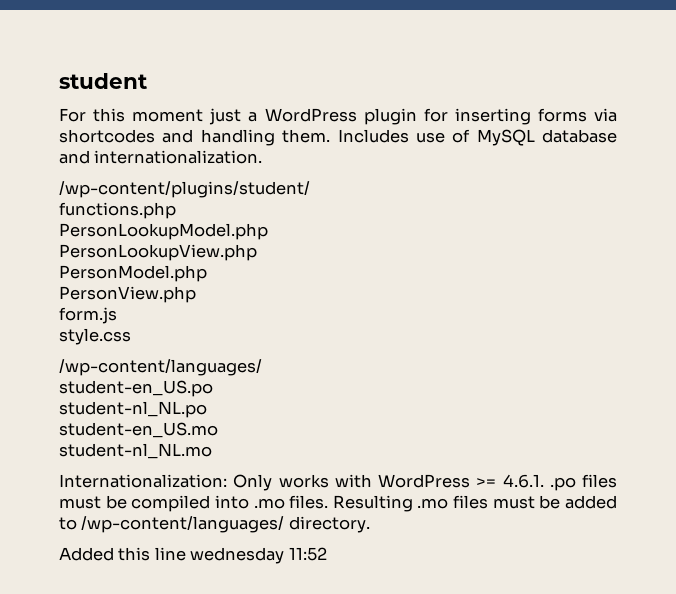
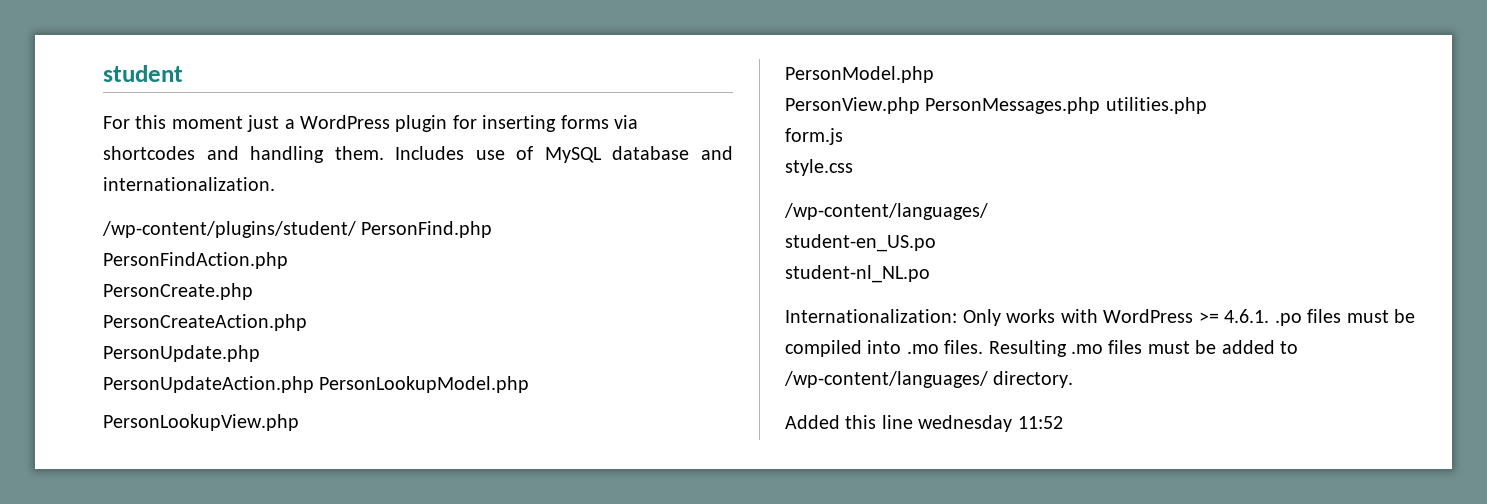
- /wp-content/plugins/student/
- functions.php
- PersonLookupModel.php
+ /wp-content/plugins/student/ PersonFind.php
+ PersonFindAction.php
+ PersonCreate.php
+ PersonCreateAction.php
+ PersonUpdate.php
+ PersonUpdateAction.php PersonLookupModel.php
- PersonView.php
+ PersonView.php PersonMessages.php utilities.php
- student-en_US.mo
- student-nl_NL.mo

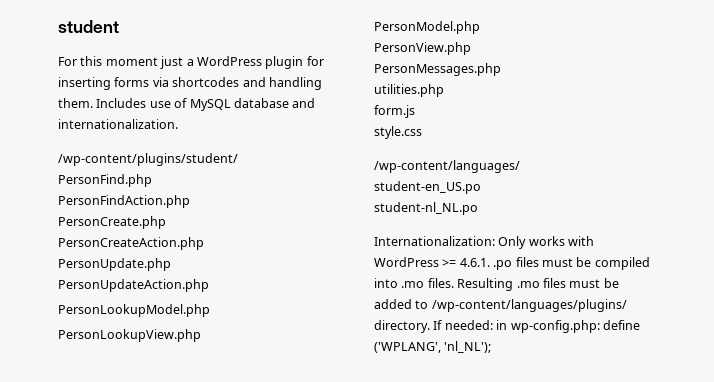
- /wp-content/plugins/student/ PersonFind.php
+ /wp-content/plugins/student/
+ PersonFind.php
- PersonUpdateAction.php PersonLookupModel.php
+ PersonUpdateAction.php
+ PersonLookupModel.php
- PersonView.php PersonMessages.php utilities.php
+ PersonView.php
+ PersonMessages.php
+ utilities.php
- Resulting .mo files must be added to /wp-content/languages/ directory.
- Added this line wednesday 11:52
+ Resulting .mo files must be added to /wp-content/languages/plugins/ directory. If needed: in wp-config.php: define ('WPLANG', 'nl_NL');

